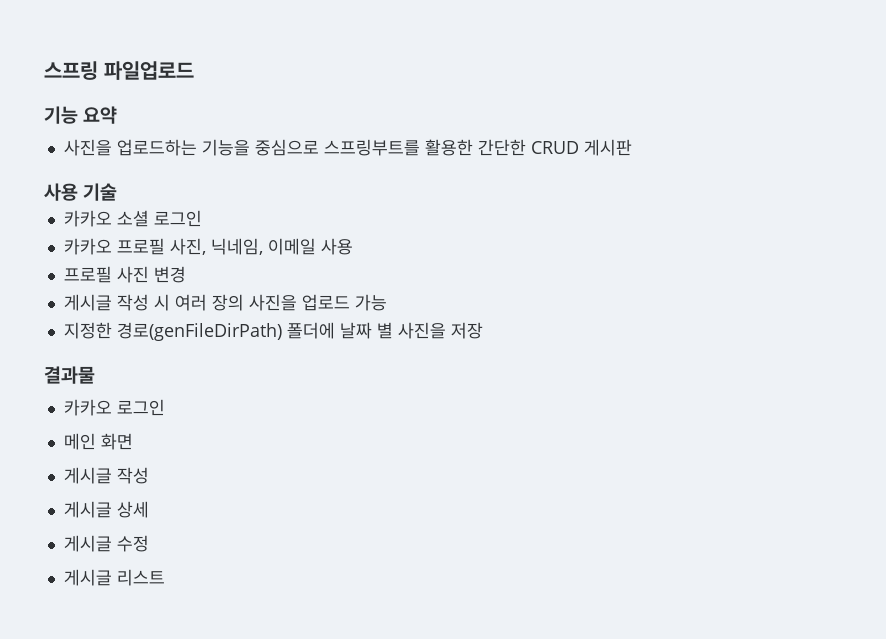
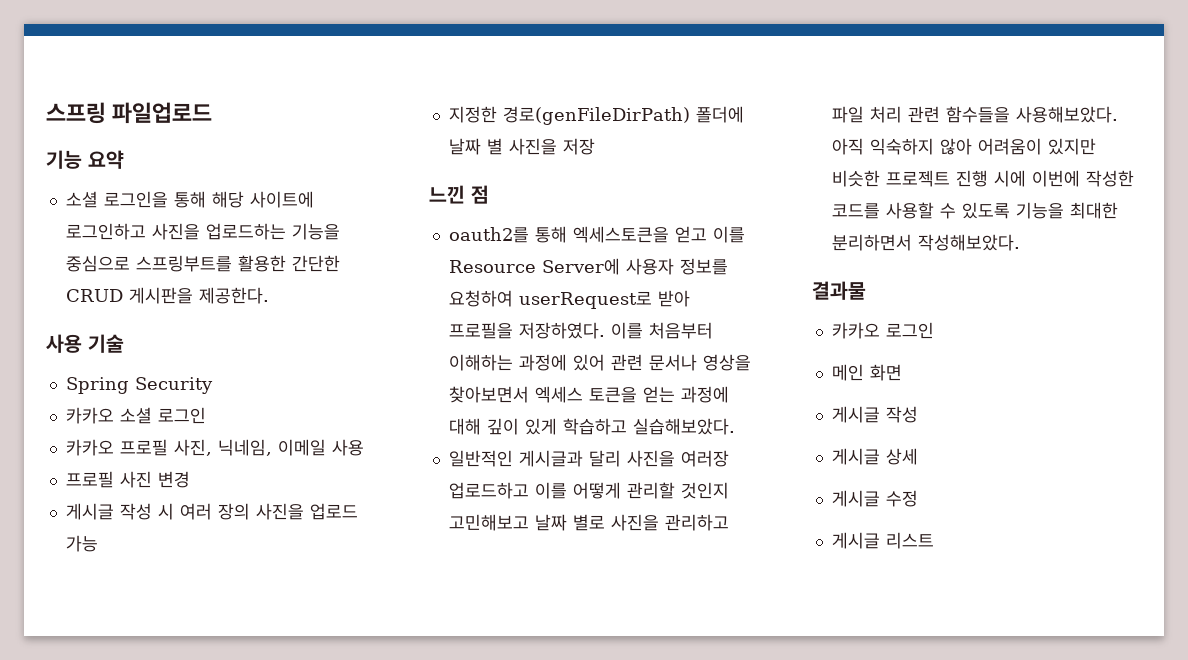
- 사진을 업로드하는 기능을 중심으로 스프링부트를 활용한 간단한 CRUD 게시판
+ 소셜 로그인을 통해 해당 사이트에 로그인하고 사진을 업로드하는 기능을 중심으로 스프링부트를 활용한 간단한 CRUD 게시판을 제공한다.
+ Spring Security
+ 느낀 점
+ oauth2를 통해 엑세스토큰을 얻고 이를 Resource Server에 사용자 정보를 요청하여 userRequest로 받아 프로필을 저장하였다. 이를 처음부터 이해하는 과정에 있어 관련 문서나 영상을 찾아보면서 엑세스 토큰을 얻는 과정에 대해 깊이 있게 학습하고 실습해보았다.
+ 일반적인 게시글과 달리 사진을 여러장 업로드하고 이를 어떻게 관리할 것인지 고민해보고 날짜 별로 사진을 관리하고 파일 처리 관련 함수들을 사용해보았다. 아직 익숙하지 않아 어려움이 있지만 비슷한 프로젝트 진행 시에 이번에 작성한 코드를 사용할 수 있도록 기능을 최대한 분리하면서 작성해보았다.

